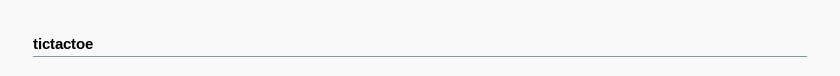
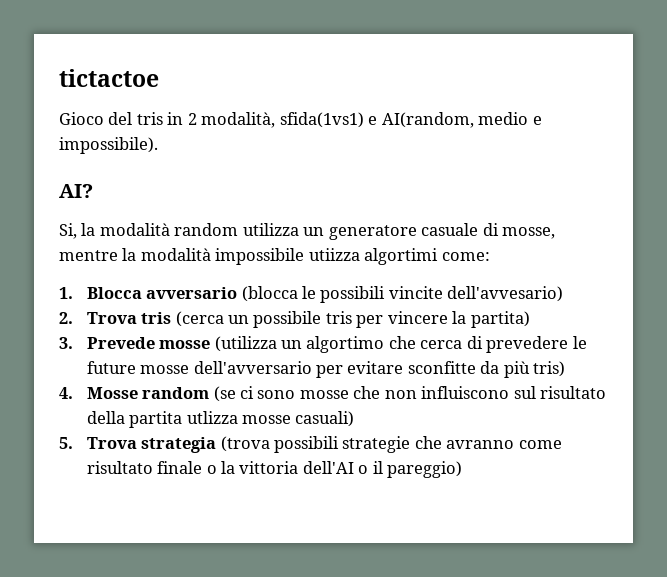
+ Gioco del tris in 2 modalità, sfida(1vs1) e AI(random, medio e impossibile).
+ AI?
+ Si, la modalità random utilizza un generatore casuale di mosse, mentre la modalità impossibile utiizza algortimi come:
+ 1. Blocca avversario (blocca le possibili vincite dell'avvesario)
+ 2. Trova tris (cerca un possibile tris per vincere la partita)
+ 3. Prevede mosse (utilizza un algortimo che cerca di prevedere le future mosse dell'avversario per evitare sconfitte da più tris)
+ 4. Mosse random (se ci sono mosse che non influiscono sul risultato della partita utlizza mosse casuali)
+ 5. Trova strategia (trova possibili strategie che avranno come risultato finale o la vittoria dell'AI o il pareggio)

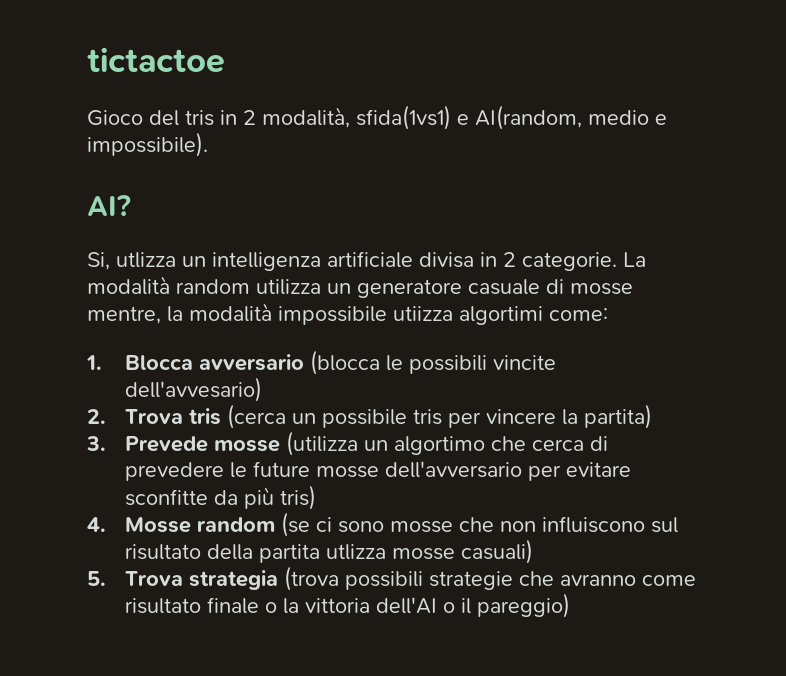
- Si, la modalità random utilizza un generatore casuale di mosse, mentre la modalità impossibile utiizza algortimi come:
+ Si, utlizza un intelligenza artificiale divisa in 2 categorie. La modalità random utilizza un generatore casuale di mosse mentre, la modalità impossibile utiizza algortimi come:

